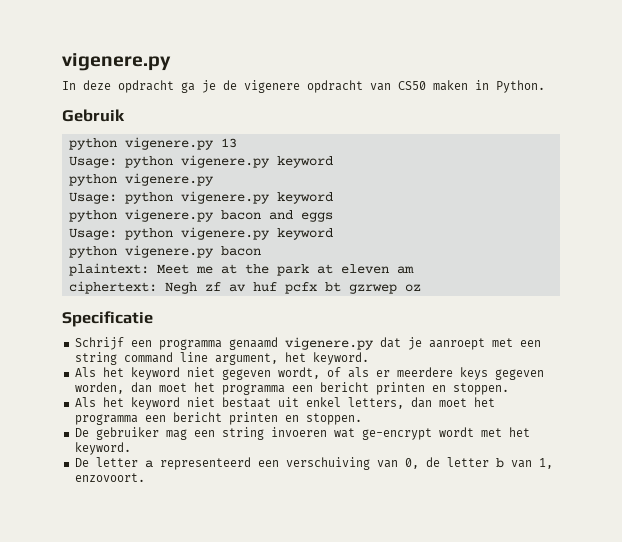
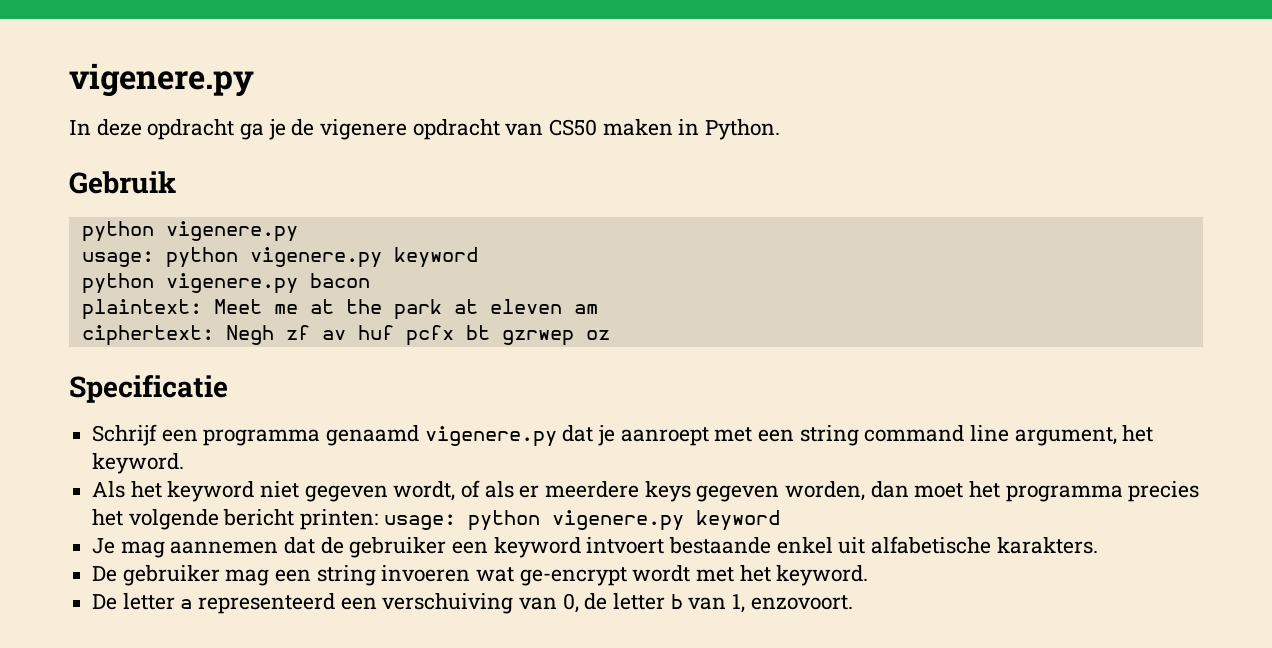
  Gebruik
- python vigenere.py 13
- Usage: python vigenere.py keyword
  python vigenere.py
- Usage: python vigenere.py keyword
- python vigenere.py bacon and eggs
- Usage: python vigenere.py keyword
+ usage: python vigenere.py keyword
- Als het keyword niet gegeven wordt, of als er meerdere keys gegeven worden, dan moet het programma een bericht printen en stoppen.
- Als het keyword niet bestaat uit enkel letters, dan moet het programma een bericht printen en stoppen.
+ Als het keyword niet gegeven wordt, of als er meerdere keys gegeven worden, dan moet het programma precies het volgende bericht printen: usage: python vigenere.py keyword
+ Je mag aannemen dat de gebruiker een keyword intvoert bestaande enkel uit alfabetische karakters.

